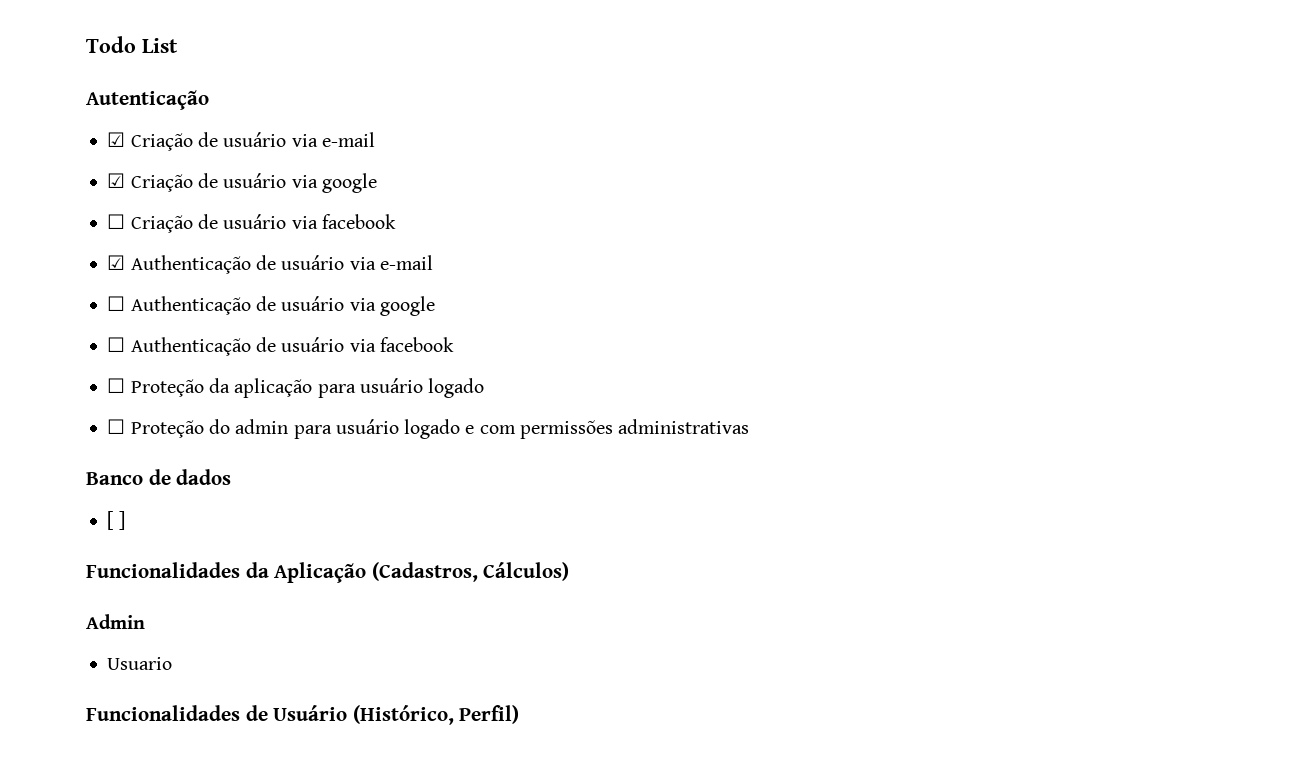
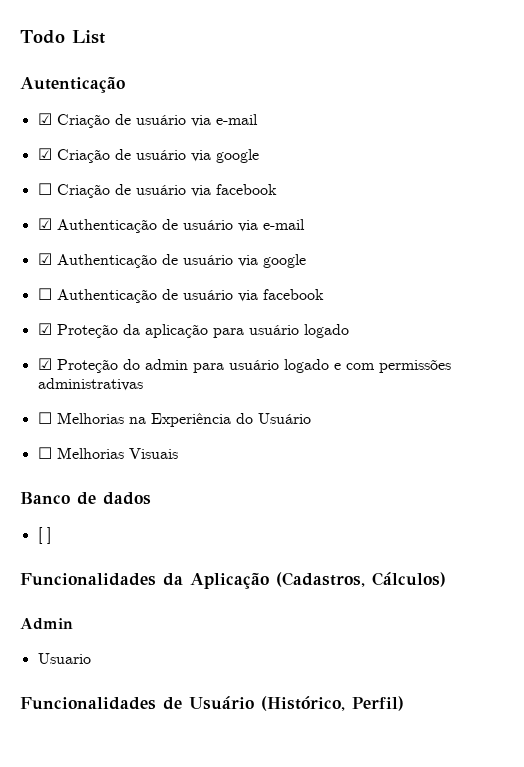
- ☐ Authenticação de usuário via google
+ ☑ Authenticação de usuário via google
- ☐ Proteção da aplicação para usuário logado
+ ☑ Proteção da aplicação para usuário logado
- ☐ Proteção do admin para usuário logado e com permissões administrativas
+ ☑ Proteção do admin para usuário logado e com permissões administrativas
+ ☐ Melhorias na Experiência do Usuário
+ ☐ Melhorias Visuais

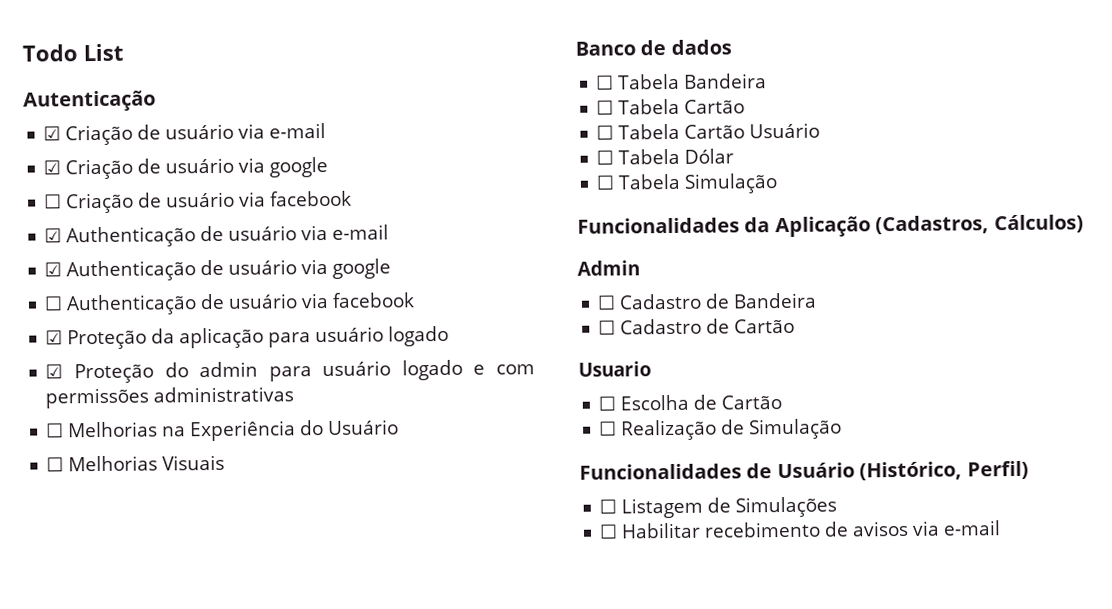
- [ ]
+ ☐ Tabela Bandeira
+ ☐ Tabela Cartão
+ ☐ Tabela Cartão Usuário
+ ☐ Tabela Dólar
+ ☐ Tabela Simulação
+ ☐ Cadastro de Bandeira
+ ☐ Cadastro de Cartão
  Usuario
+ ☐ Escolha de Cartão
+ ☐ Realização de Simulação
+ ☐ Listagem de Simulações
+ ☐ Habilitar recebimento de avisos via e-mail

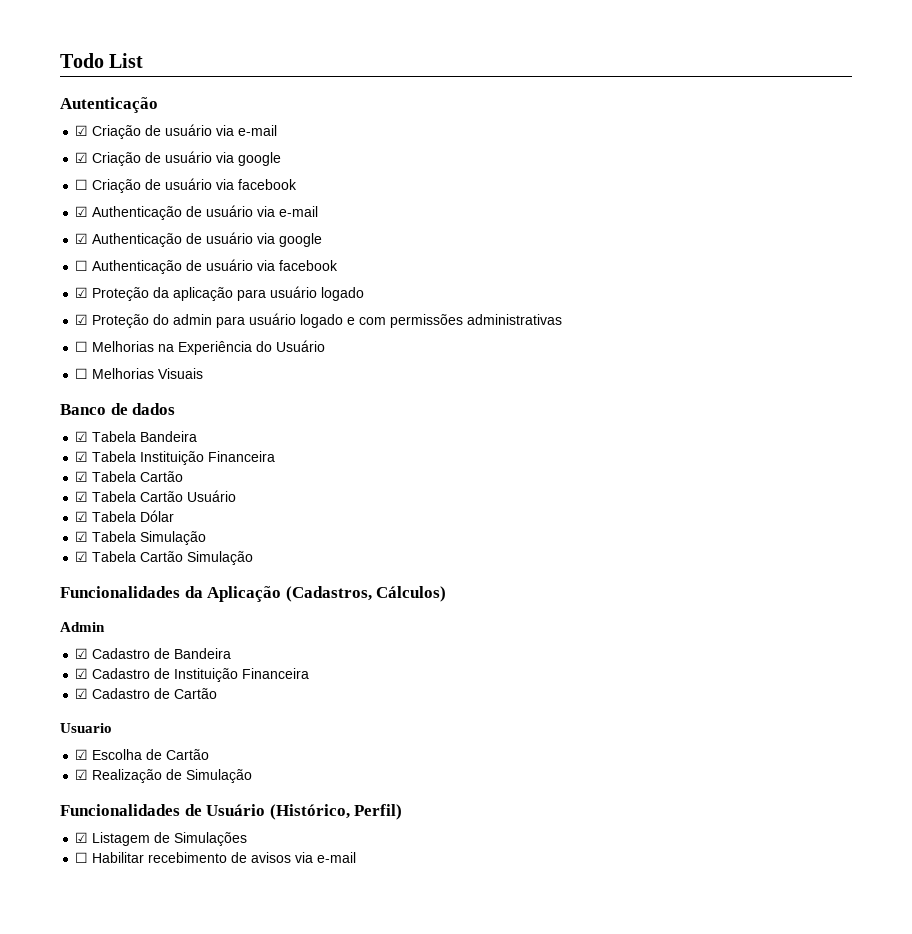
- ☐ Tabela Bandeira
- ☐ Tabela Cartão
+ ☑ Tabela Bandeira
+ ☑ Tabela Instituição Financeira
+ ☑ Tabela Cartão
- ☐ Tabela Cartão Usuário
+ ☑ Tabela Cartão Usuário
- ☐ Tabela Dólar
+ ☑ Tabela Dólar
- ☐ Tabela Simulação
+ ☑ Tabela Simulação
+ ☑ Tabela Cartão Simulação
- ☐ Cadastro de Bandeira
+ ☑ Cadastro de Bandeira
- ☐ Cadastro de Cartão
+ ☑ Cadastro de Instituição Financeira
+ ☑ Cadastro de Cartão
- ☐ Escolha de Cartão
+ ☑ Escolha de Cartão
- ☐ Realização de Simulação
+ ☑ Realização de Simulação
- ☐ Listagem de Simulações
+ ☑ Listagem de Simulações

